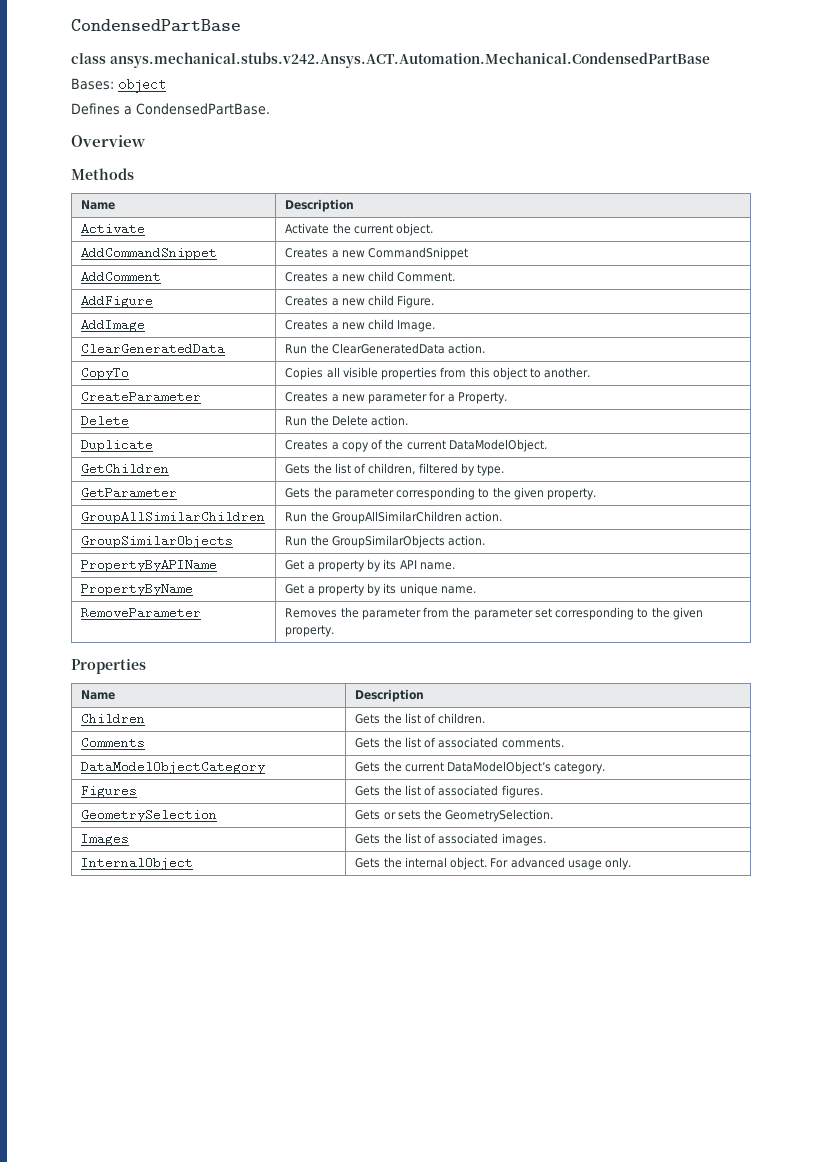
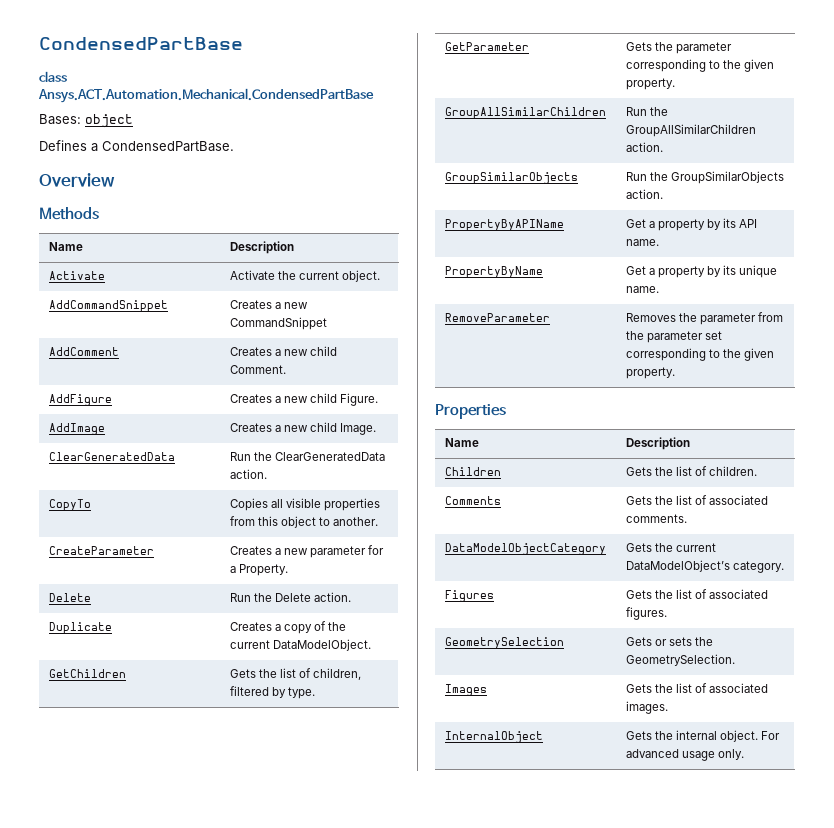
- class ansys.mechanical.stubs.v242.Ansys.ACT.Automation.Mechanical.CondensedPartBase
+ class Ansys.ACT.Automation.Mechanical.CondensedPartBase

